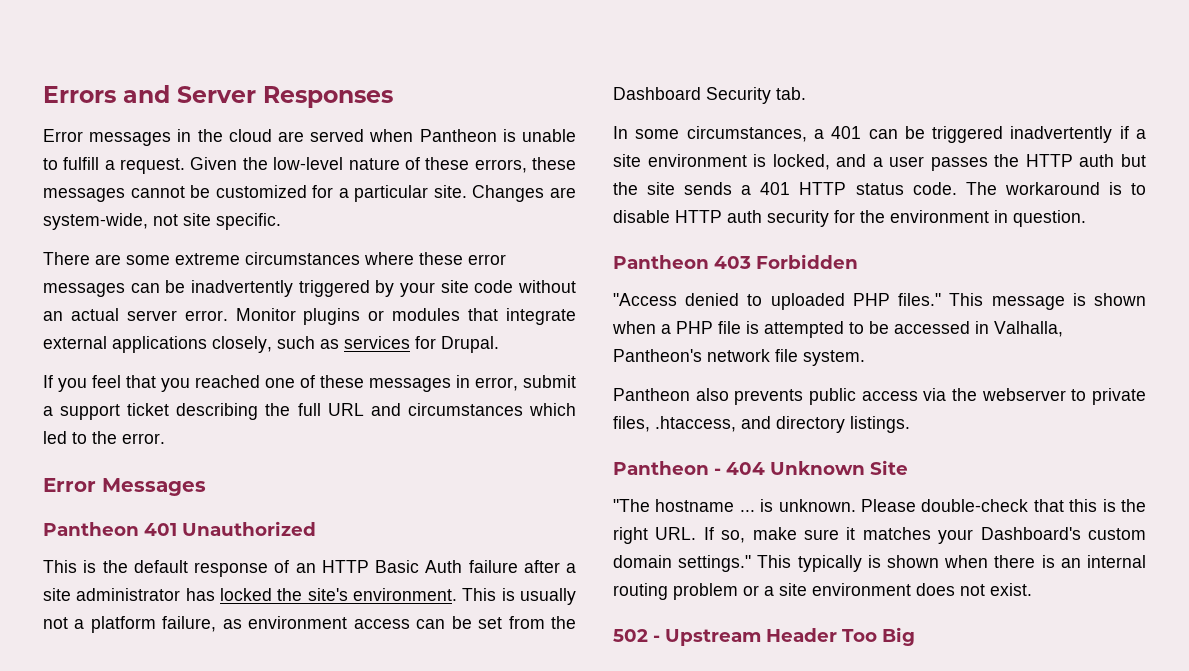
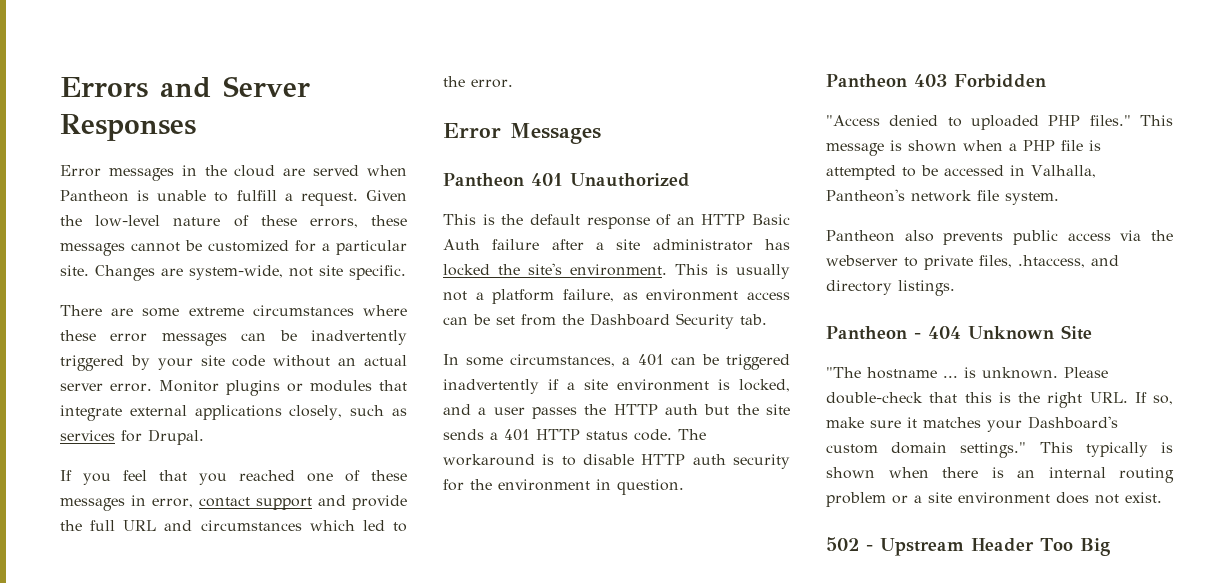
- If you feel that you reached one of these messages in error, submit a support ticket describing the full URL and circumstances which led to the error.
+ If you feel that you reached one of these messages in error, contact support and provide the full URL and circumstances which led to the error.

